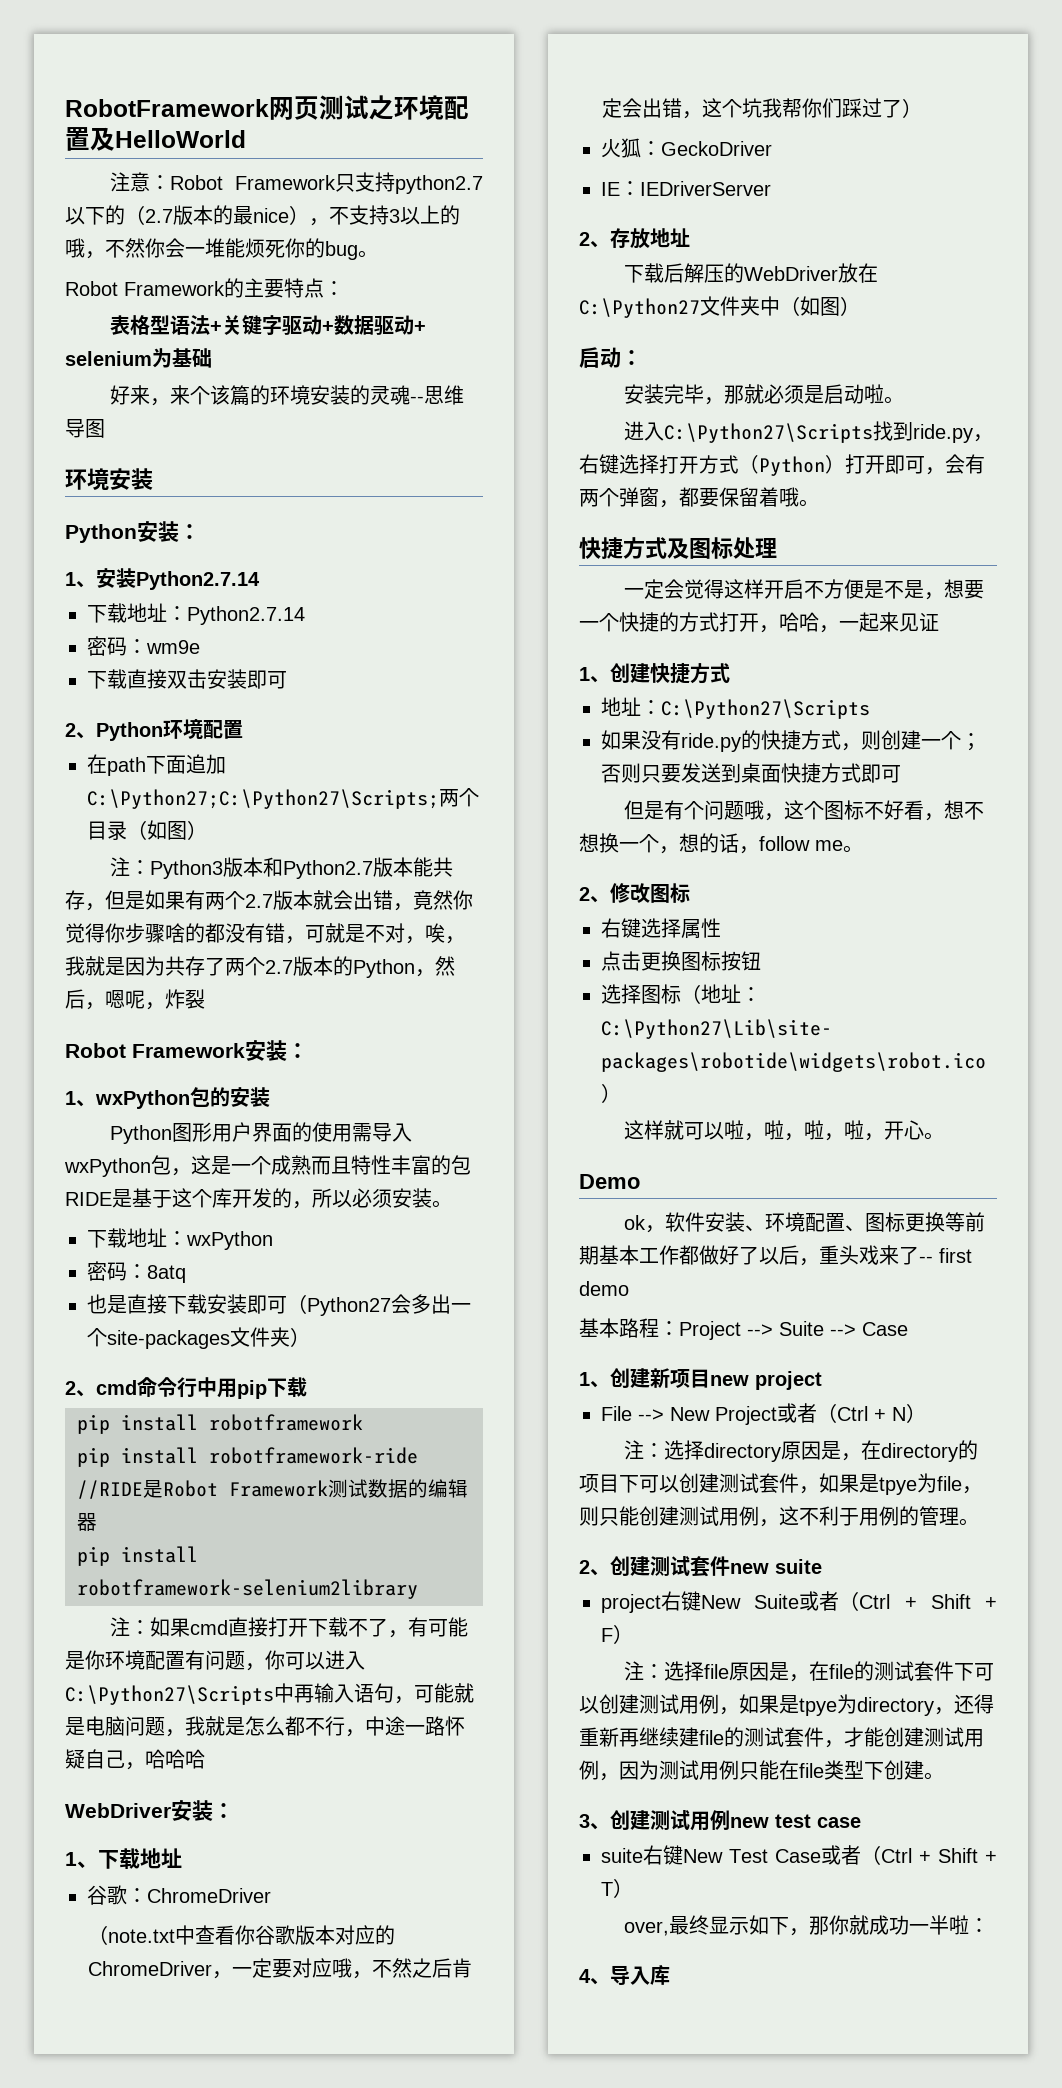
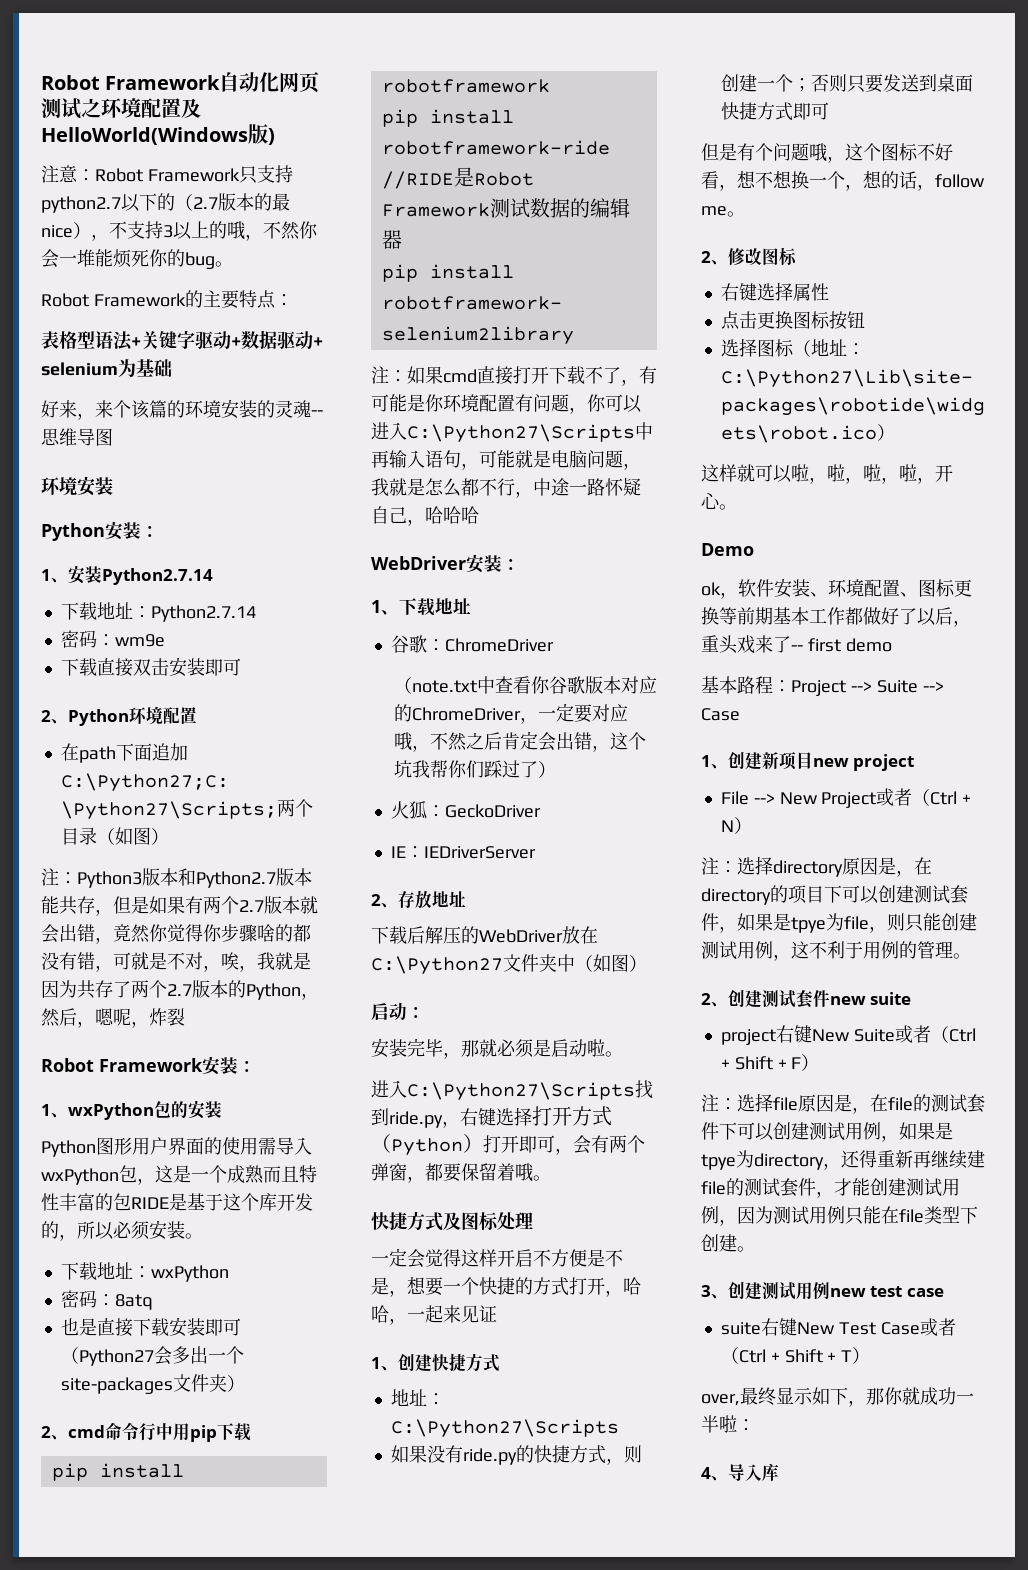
- RobotFramework网页测试之环境配置及HelloWorld
+ Robot Framework自动化网页测试之环境配置及HelloWorld(Windows版)

